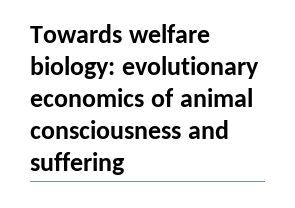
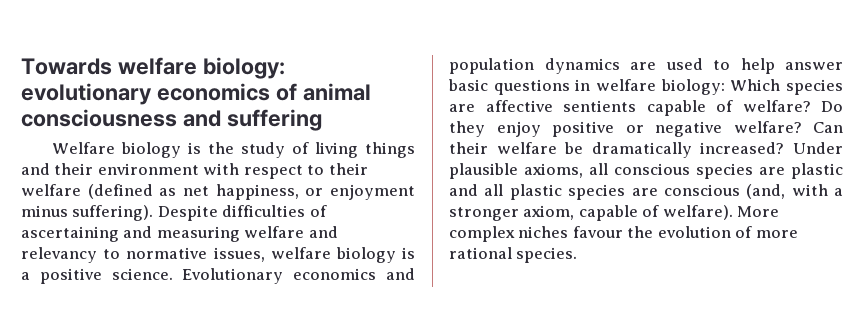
+ Welfare biology is the study of living things and their environment with respect to their welfare (defined as net happiness, or enjoyment minus suffering). Despite difficulties of ascertaining and measuring welfare and relevancy to normative issues, welfare biology is a positive science. Evolutionary economics and population dynamics are used to help answer basic questions in welfare biology: Which species are affective sentients capable of welfare? Do they enjoy positive or negative welfare? Can their welfare be dramatically increased? Under plausible axioms, all conscious species are plastic and all plastic species are conscious (and, with a stronger axiom, capable of welfare). More complex niches favour the evolution of more rational species.

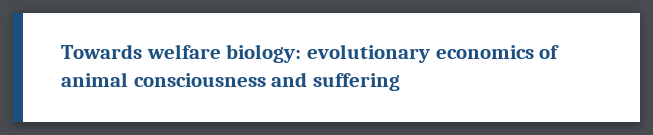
- Welfare biology is the study of living things and their environment with respect to their welfare (defined as net happiness, or enjoyment minus suffering). Despite difficulties of ascertaining and measuring welfare and relevancy to normative issues, welfare biology is a positive science. Evolutionary economics and population dynamics are used to help answer basic questions in welfare biology: Which species are affective sentients capable of welfare? Do they enjoy positive or negative welfare? Can their welfare be dramatically increased? Under plausible axioms, all conscious species are plastic and all plastic species are conscious (and, with a stronger axiom, capable of welfare). More complex niches favour the evolution of more rational species.

